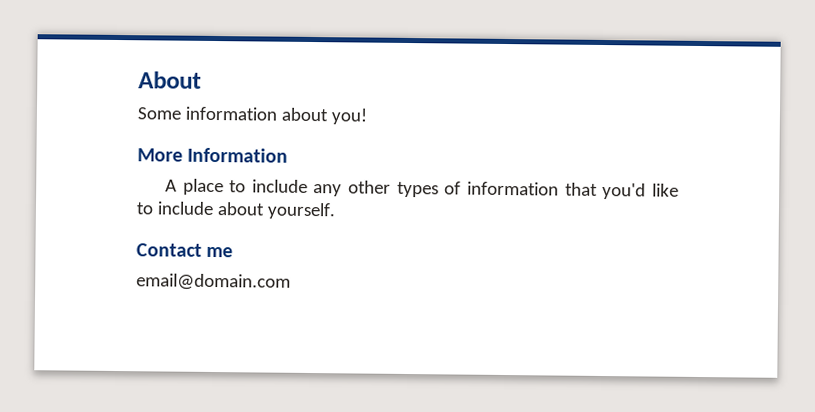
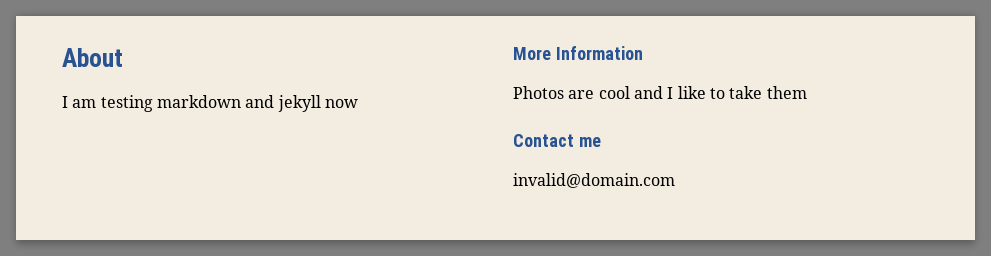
- Some information about you!
+ I am testing markdown and jekyll now
  More Information
- A place to include any other types of information that you'd like to include about yourself.
+ Photos are cool and I like to take them
- email@domain.com
+ invalid@domain.com

